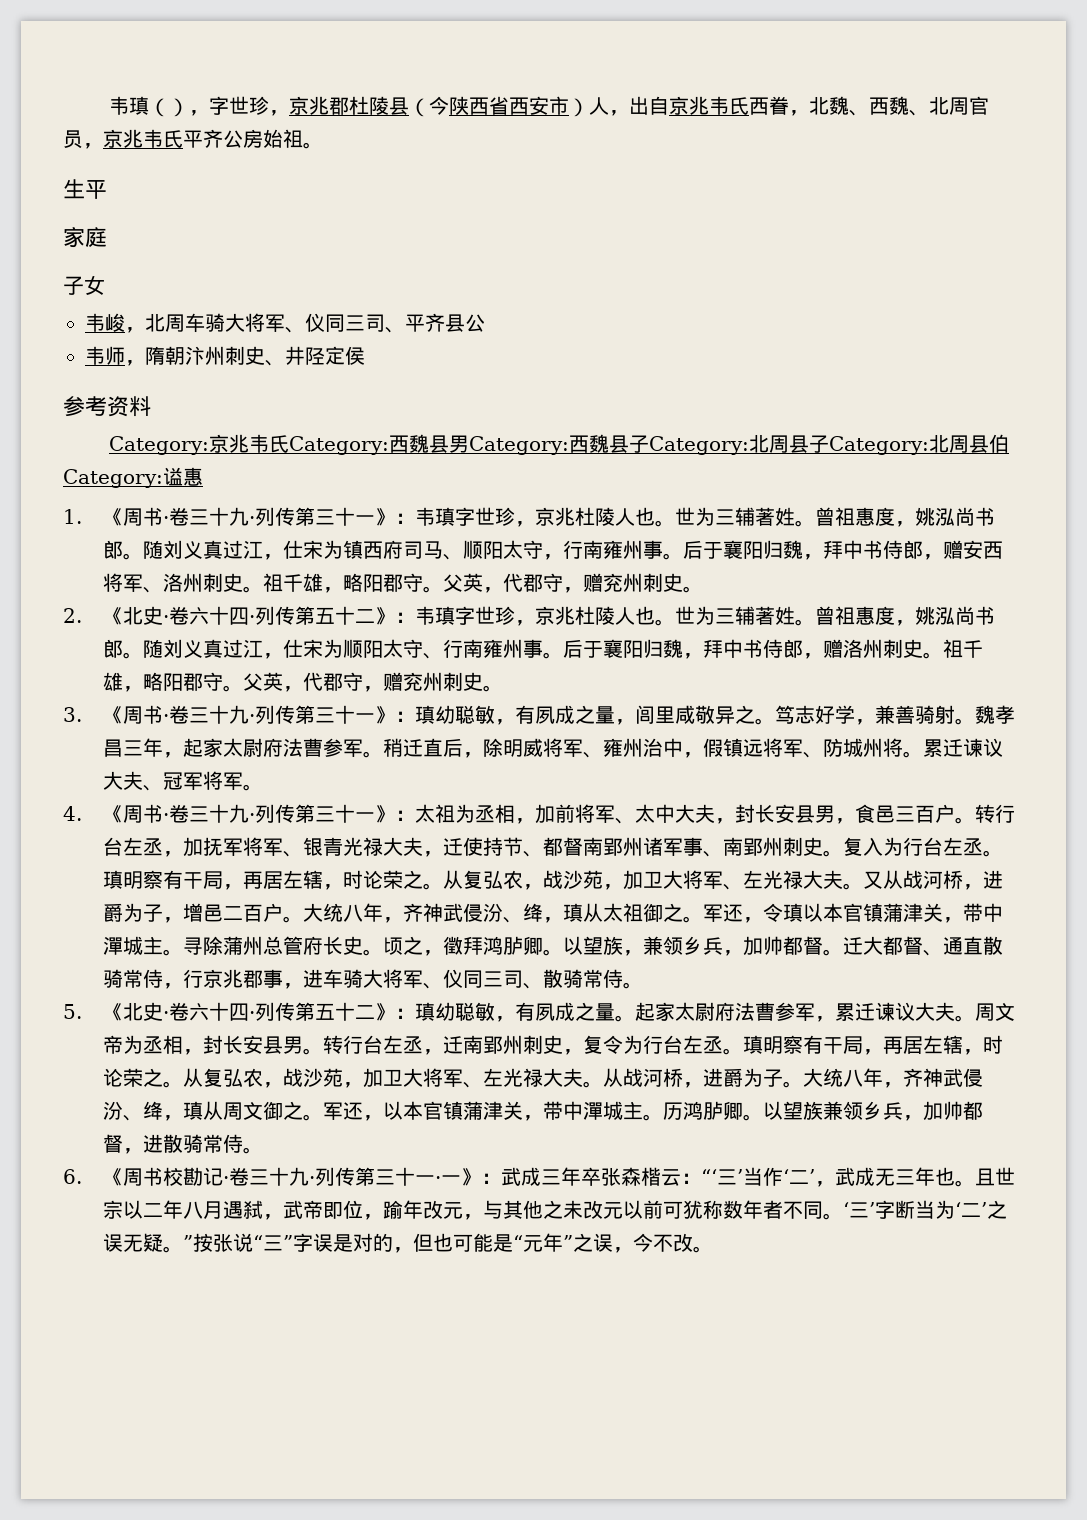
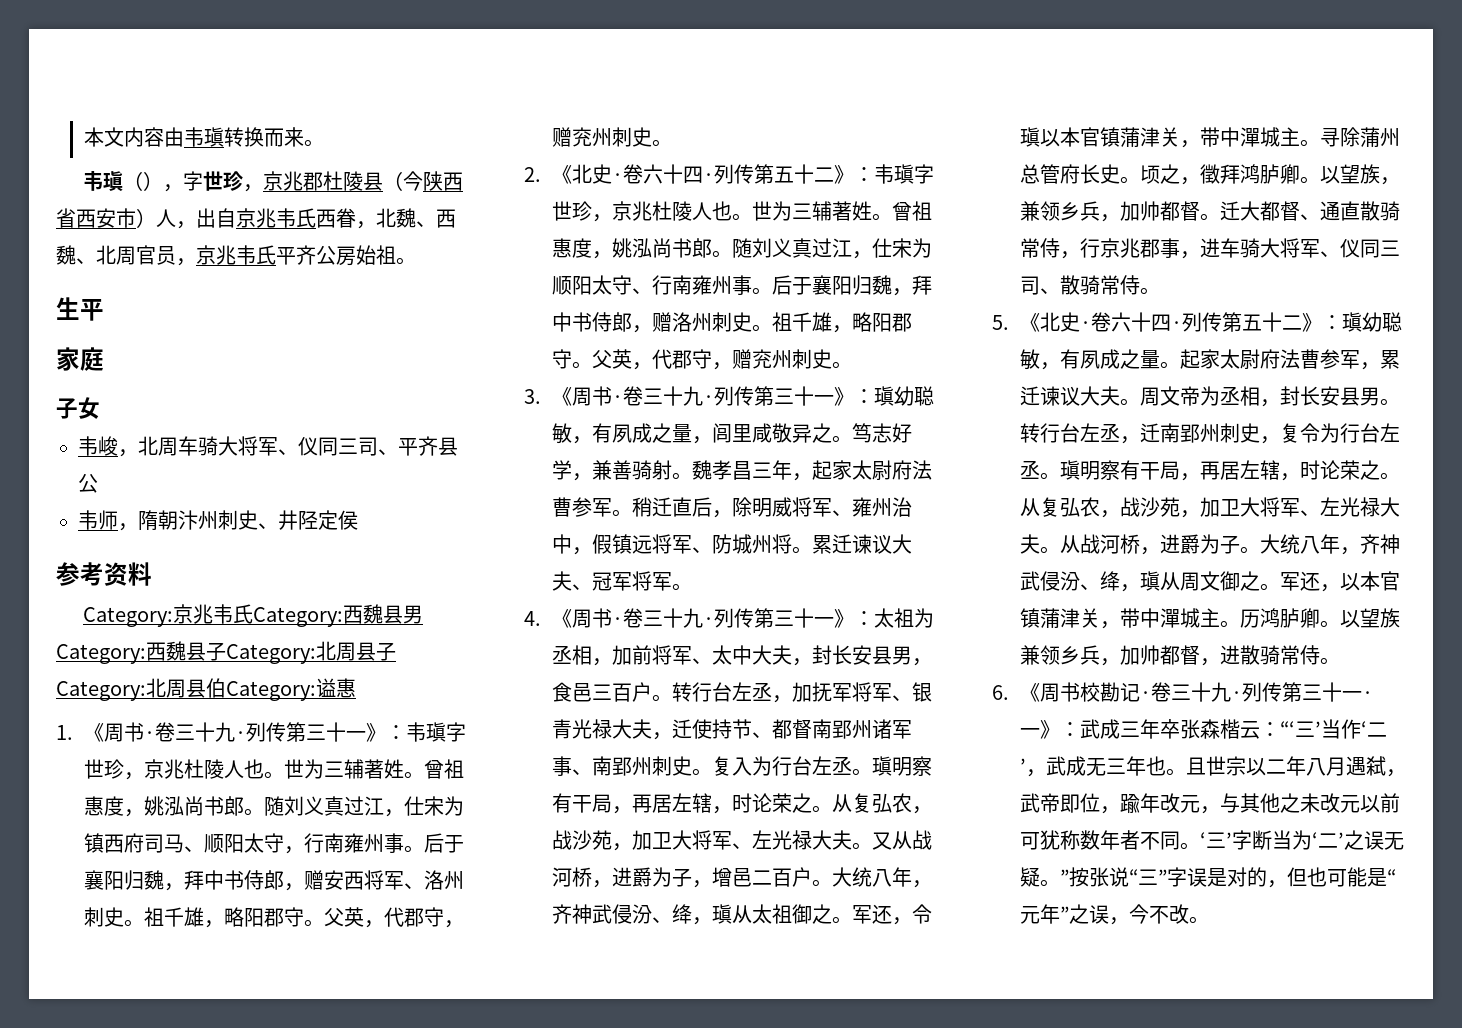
+ 本文内容由韦瑱转换而来。

